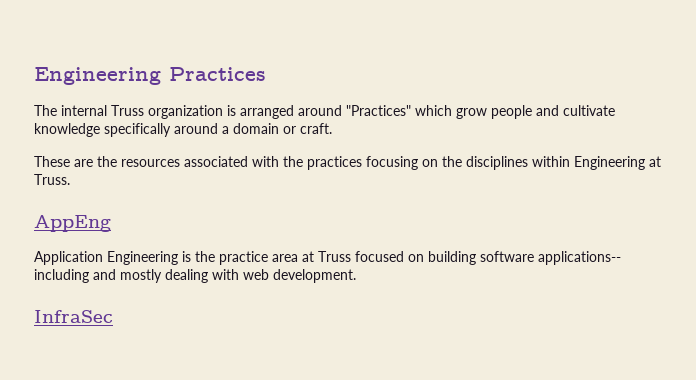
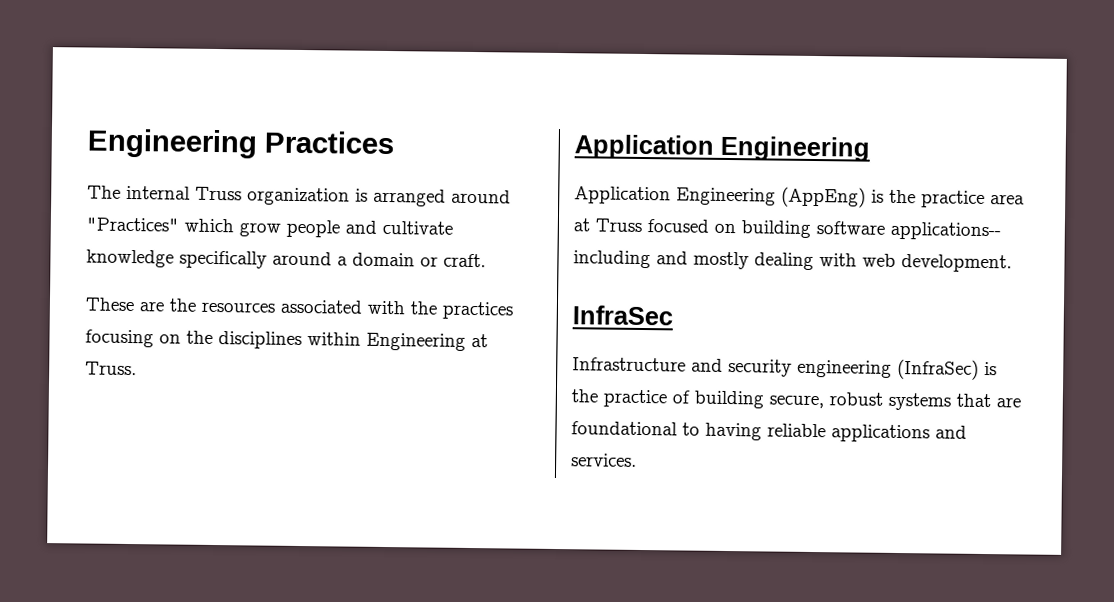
  These are the resources associated with the practices focusing on the disciplines within Engineering at Truss.
- AppEng
- Application Engineering is the practice area at Truss focused on building software applications-- including and mostly dealing with web development.
+ Application Engineering
+ Application Engineering (AppEng) is the practice area at Truss focused on building software applications-- including and mostly dealing with web development.
+ Infrastructure and security engineering (InfraSec) is the practice of building secure, robust systems that are foundational to having reliable applications and services.

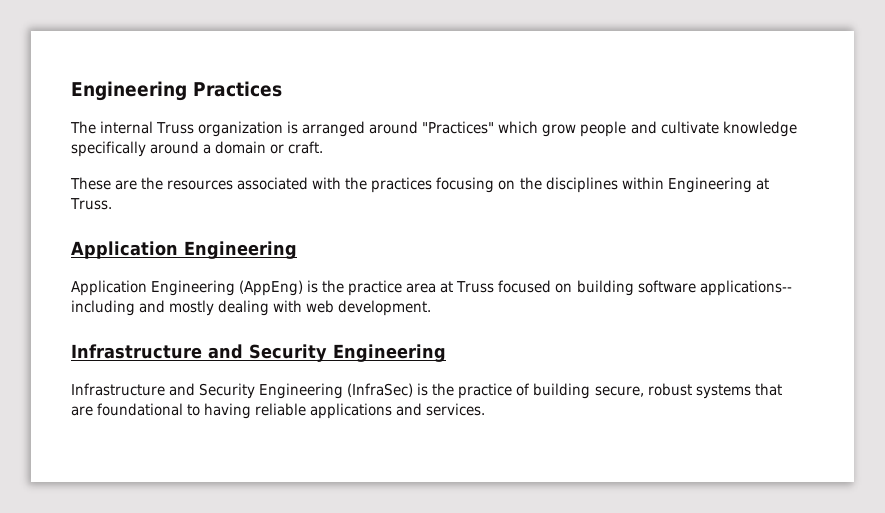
  Application Engineering (AppEng) is the practice area at Truss focused on building software applications-- including and mostly dealing with web development.
- InfraSec
- Infrastructure and security engineering (InfraSec) is the practice of building secure, robust systems that are foundational to having reliable applications and services.
+ Infrastructure and Security Engineering
+ Infrastructure and Security Engineering (InfraSec) is the practice of building secure, robust systems that are foundational to having reliable applications and services.

